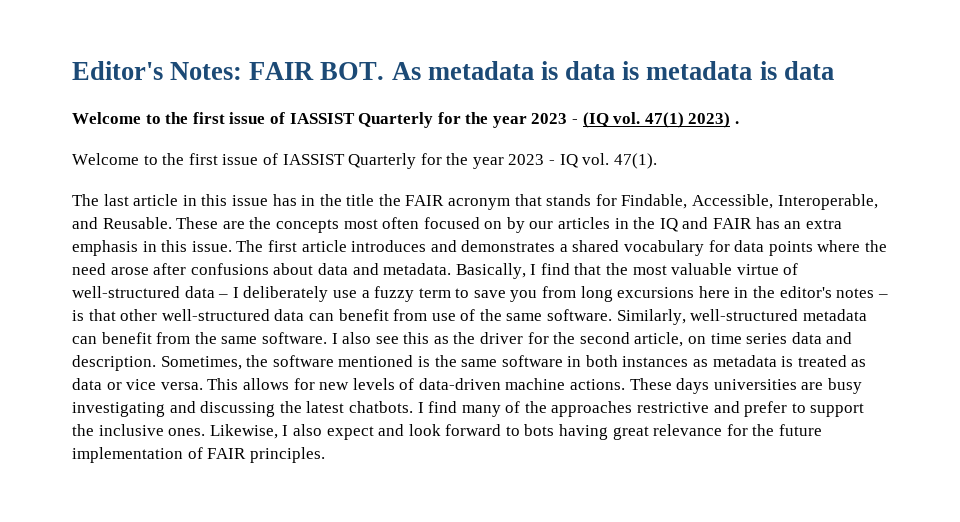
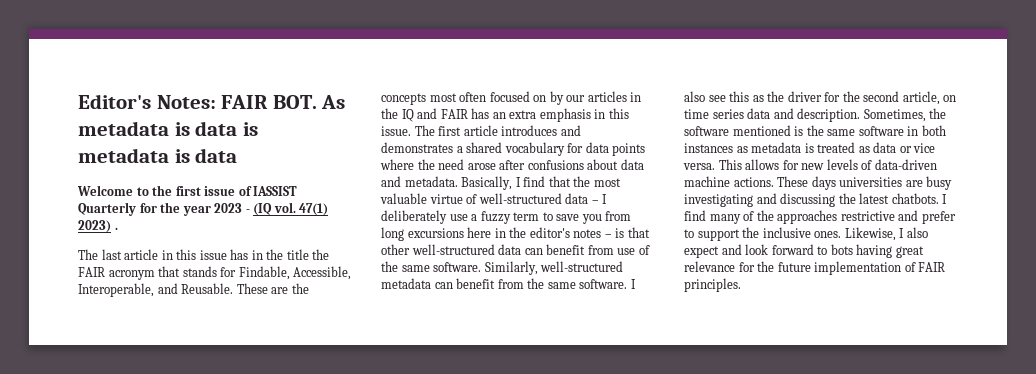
- Welcome to the first issue of IASSIST Quarterly for the year 2023 - IQ vol. 47(1).

